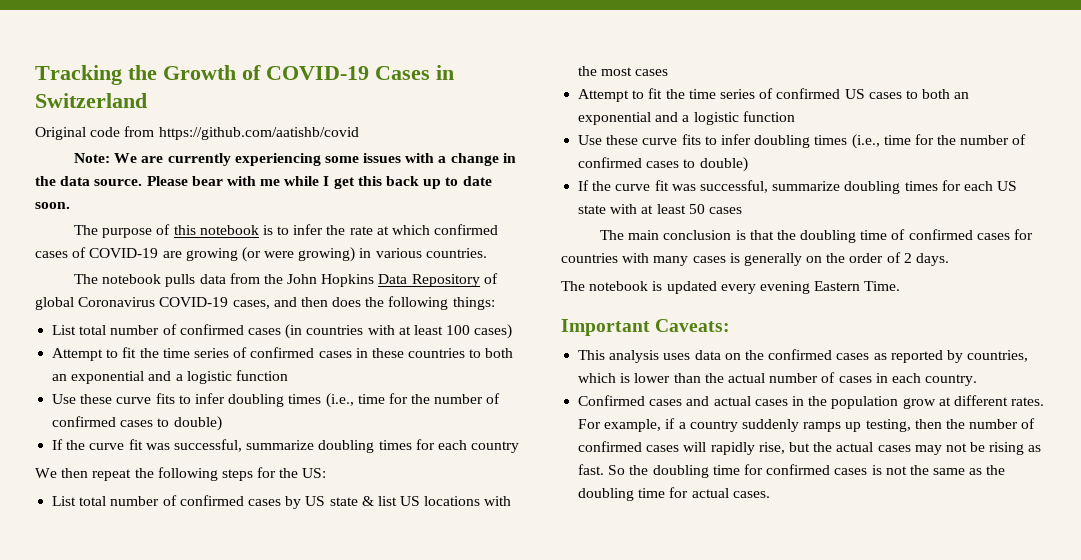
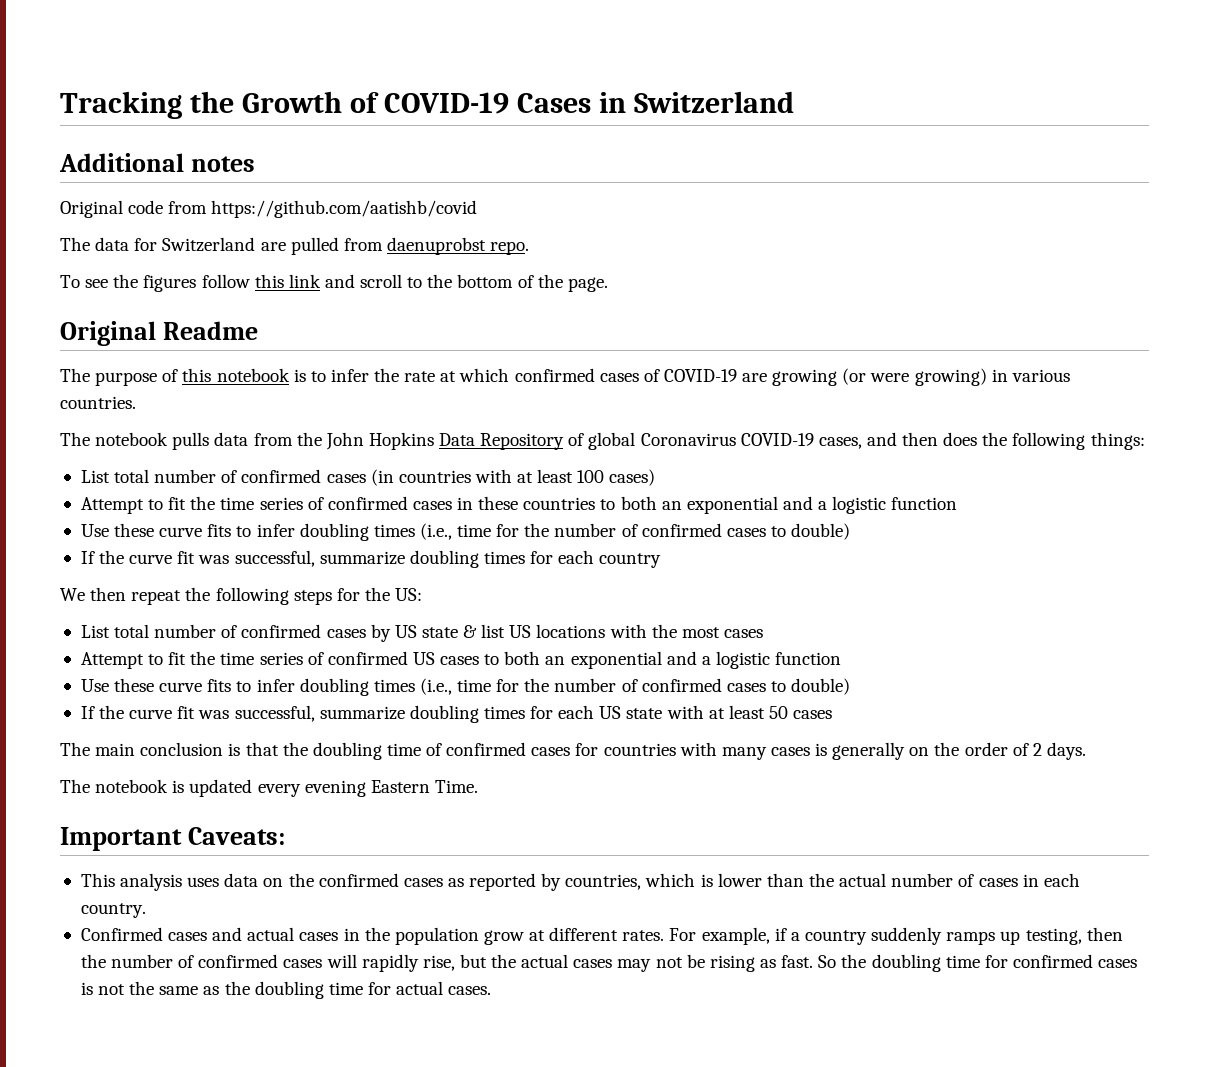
+ Additional notes
- Note: We are currently experiencing some issues with a change in the data source. Please bear with me while I get this back up to date soon.
+ The data for Switzerland are pulled from daenuprobst repo.
+ To see the figures follow this link and scroll to the bottom of the page.
+ Original Readme

